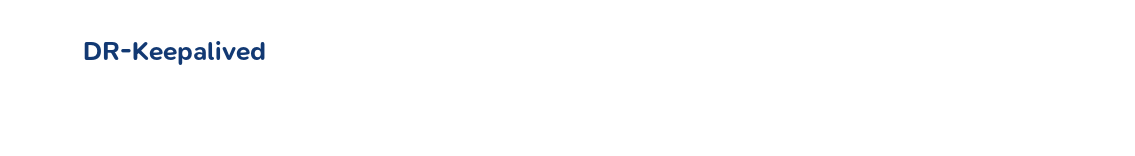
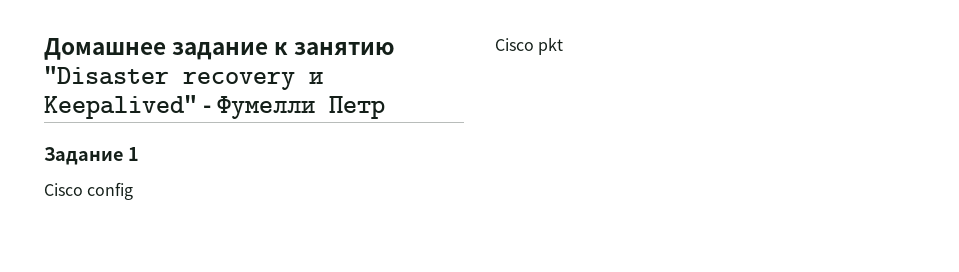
- DR-Keepalived
+ Домашнее задание к занятию "Disaster recovery и Keepalived" - Фумелли Петр
+ Задание 1
+ Cisco config
+ Cisco pkt

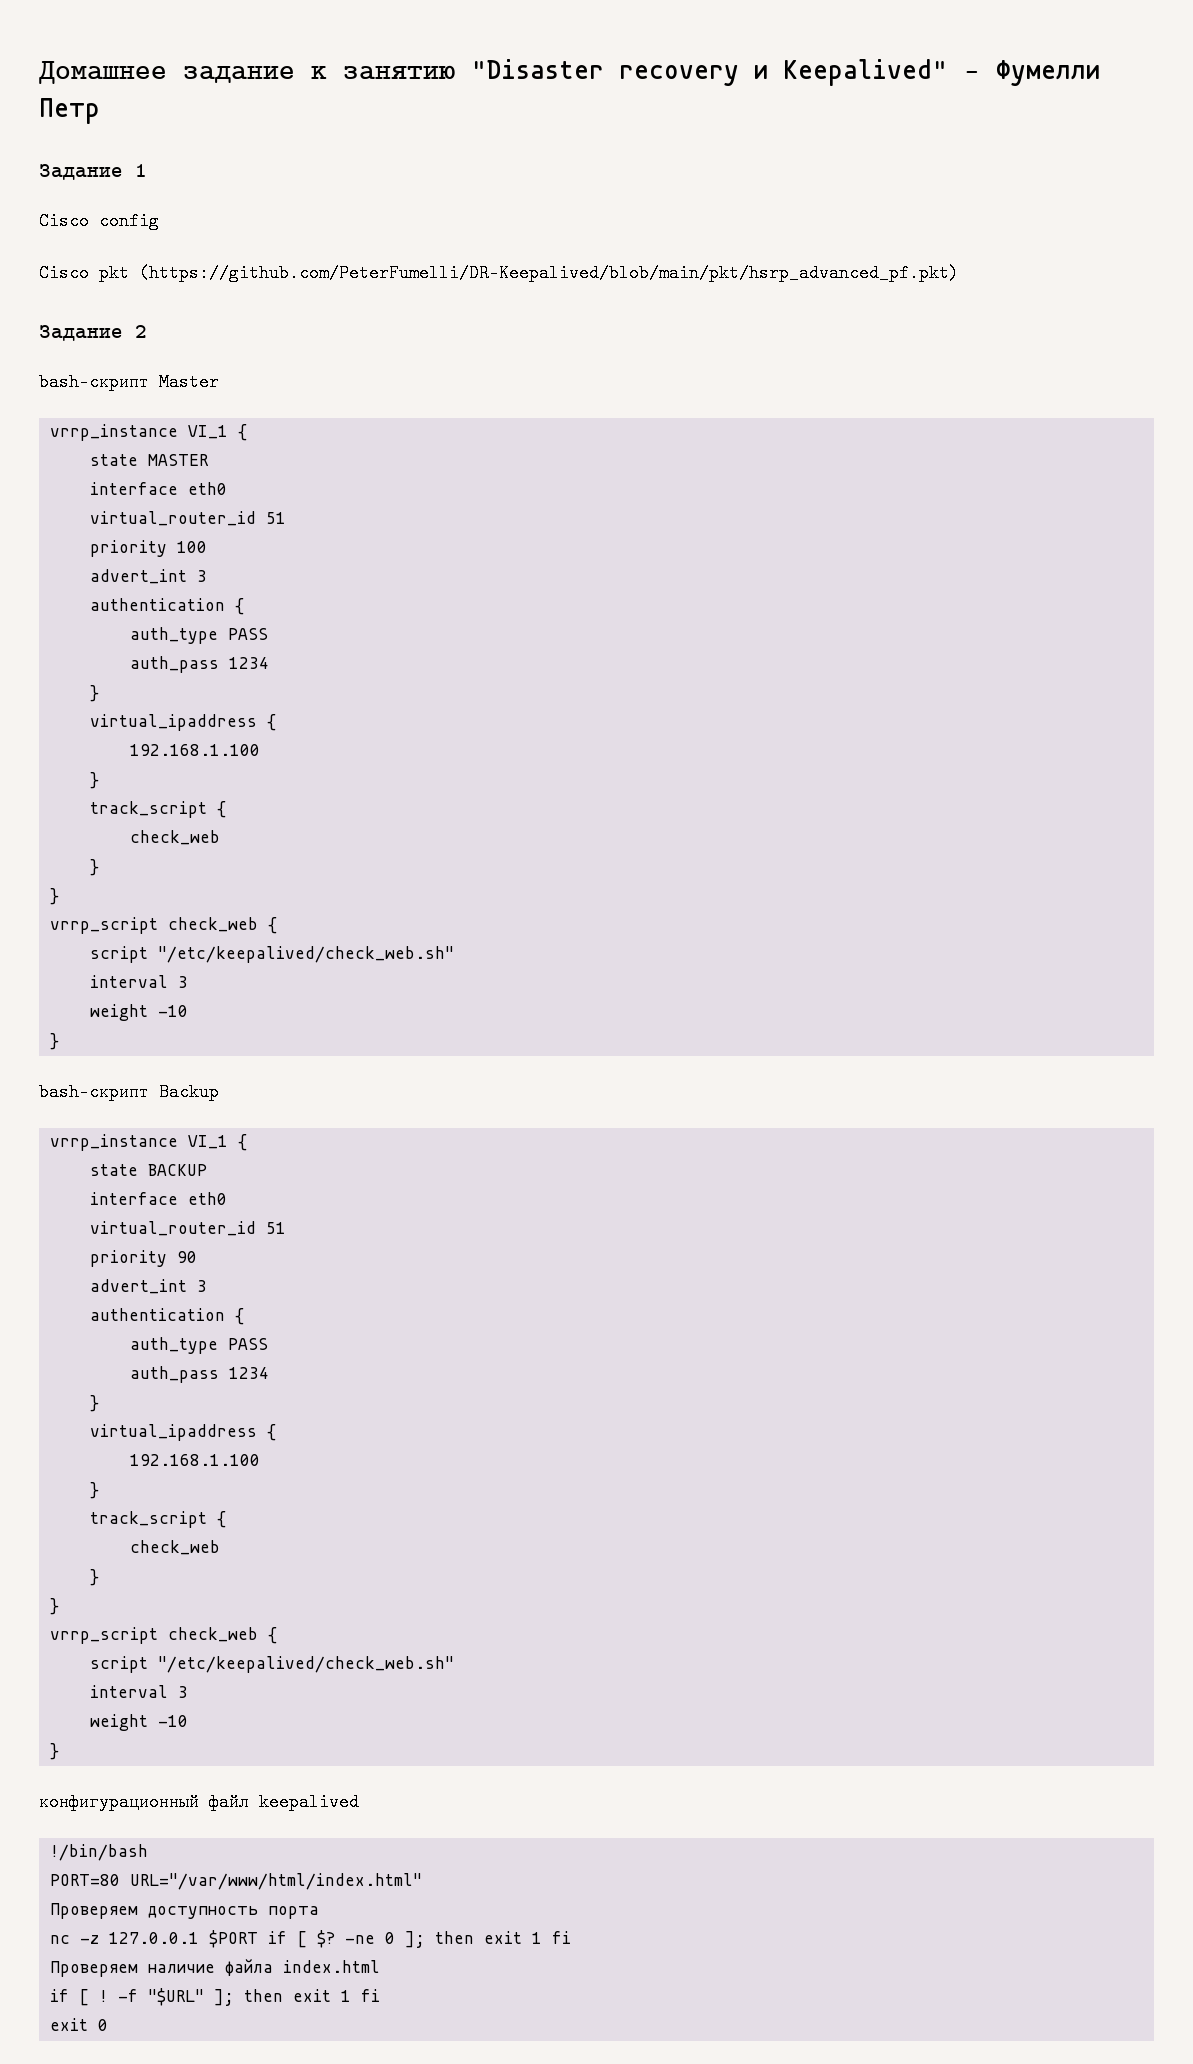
- Cisco pkt
+ Cisco pkt (https://github.com/PeterFumelli/DR-Keepalived/blob/main/pkt/hsrp_advanced_pf.pkt)
+ Задание 2
+ bash-скрипт Master
+ vrrp_instance VI_1 {
+ state MASTER
+ interface eth0
+ virtual_router_id 51
+ priority 100
+ advert_int 3
+ authentication {
+ auth_type PASS
+ auth_pass 1234
+ }
+ virtual_ipaddress {
+ 192.168.1.100
+ }
+ track_script {
+ check_web
+ }
+ }
+ vrrp_script check_web {
+ script "/etc/keepalived/check_web.sh"
+ interval 3
+ weight -10
+ }
+ bash-скрипт Backup
+ vrrp_instance VI_1 {
+ state BACKUP
+ interface eth0
+ virtual_router_id 51
+ priority 90
+ advert_int 3
+ authentication {
+ auth_type PASS
+ auth_pass 1234
+ }
+ virtual_ipaddress {
+ 192.168.1.100
+ }
+ track_script {
+ check_web
+ }
+ }
+ vrrp_script check_web {
+ script "/etc/keepalived/check_web.sh"
+ interval 3
+ weight -10
+ }
+ конфигурационный файл keepalived
+ !/bin/bash
+ PORT=80 URL="/var/www/html/index.html"
+ Проверяем доступность порта
+ nc -z 127.0.0.1 $PORT if [ $? -ne 0 ]; then exit 1 fi
+ Проверяем наличие файла index.html
+ if [ ! -f "$URL" ]; then exit 1 fi
+ exit 0

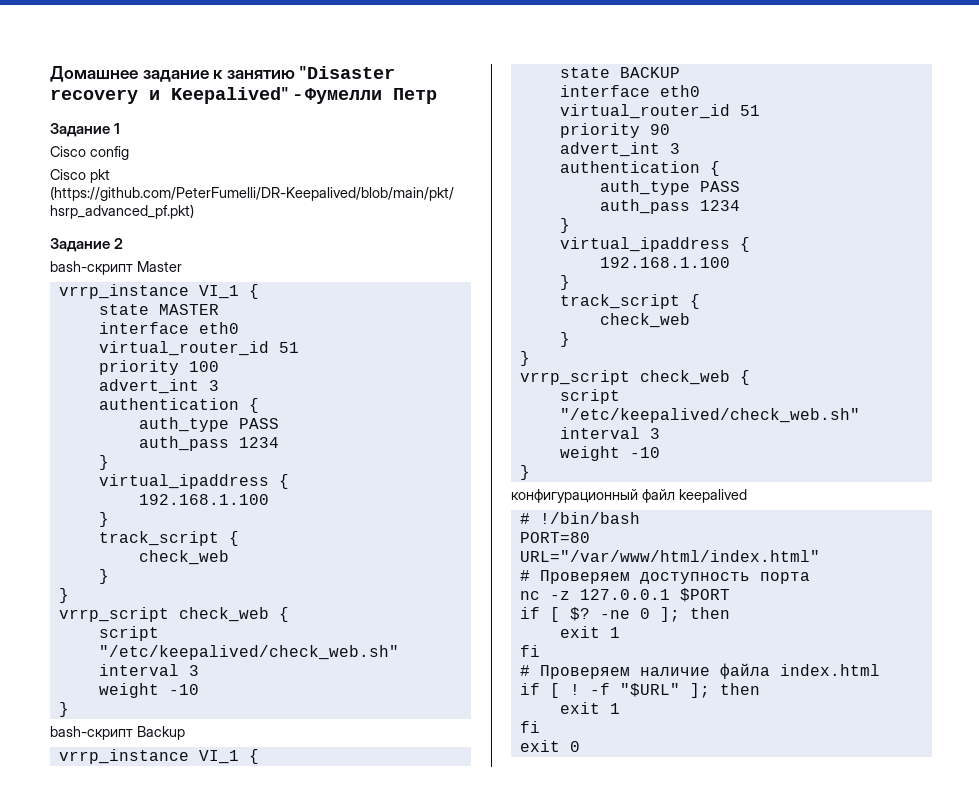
- !/bin/bash
+ # !/bin/bash
- PORT=80 URL="/var/www/html/index.html"
+ PORT=80
+ URL="/var/www/html/index.html"
- Проверяем доступность порта
+ # Проверяем доступность порта
- nc -z 127.0.0.1 $PORT if [ $?
+ nc -z 127.0.0.1 $PORT
+ if [ $?
- -ne 0 ]; then exit 1 fi
- Проверяем наличие файла index.html
+ -ne 0 ]; then
+ exit 1
+ fi
+ # Проверяем наличие файла index.html
- -f "$URL" ]; then exit 1 fi
+ -f "$URL" ]; then
+ exit 1
+ fi

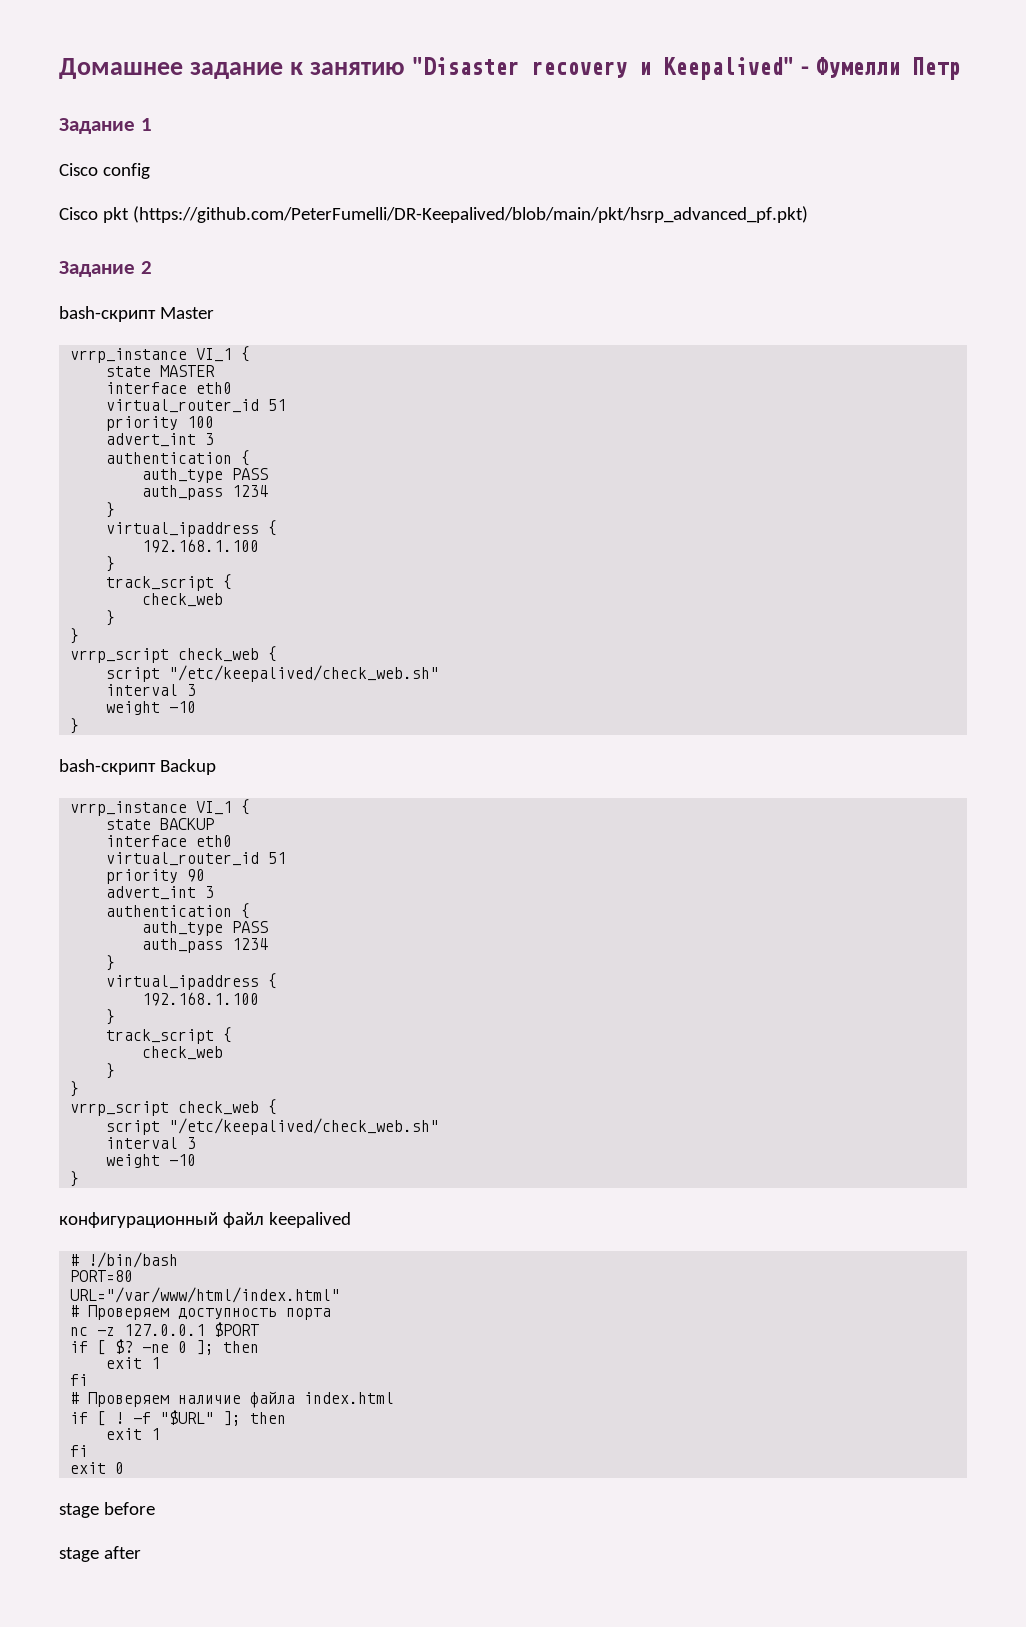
+ stage before
+ stage after

